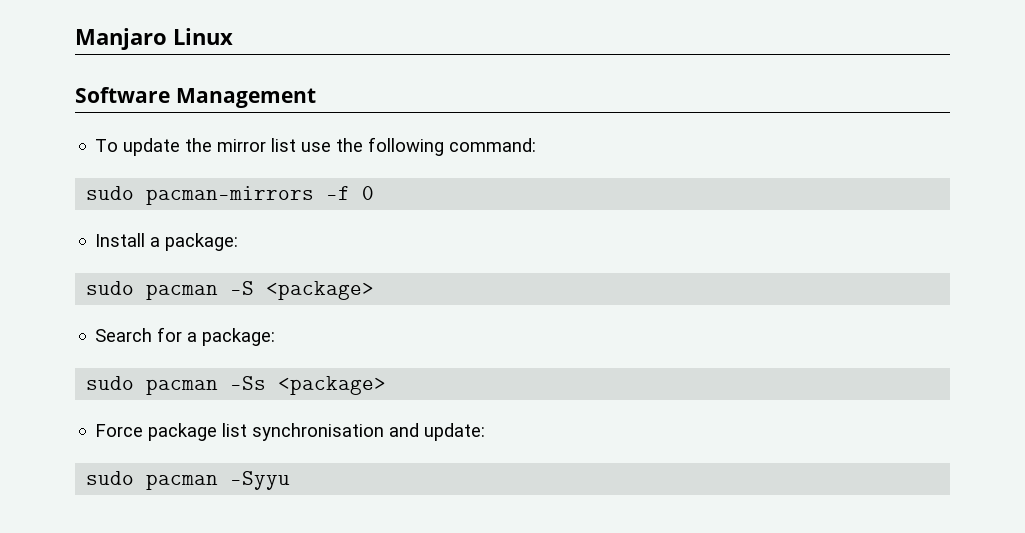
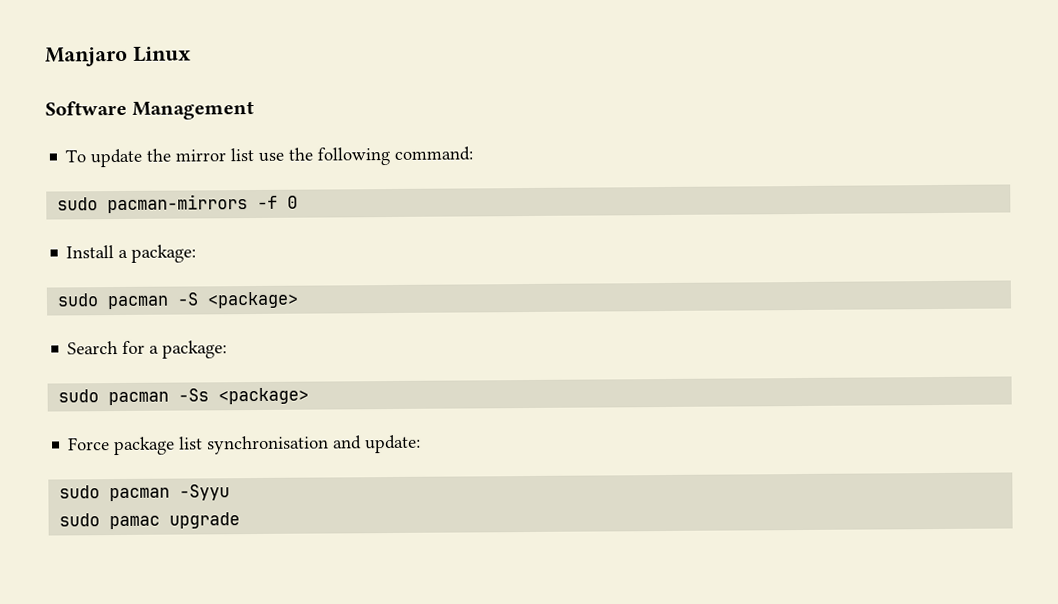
+ sudo pamac upgrade

